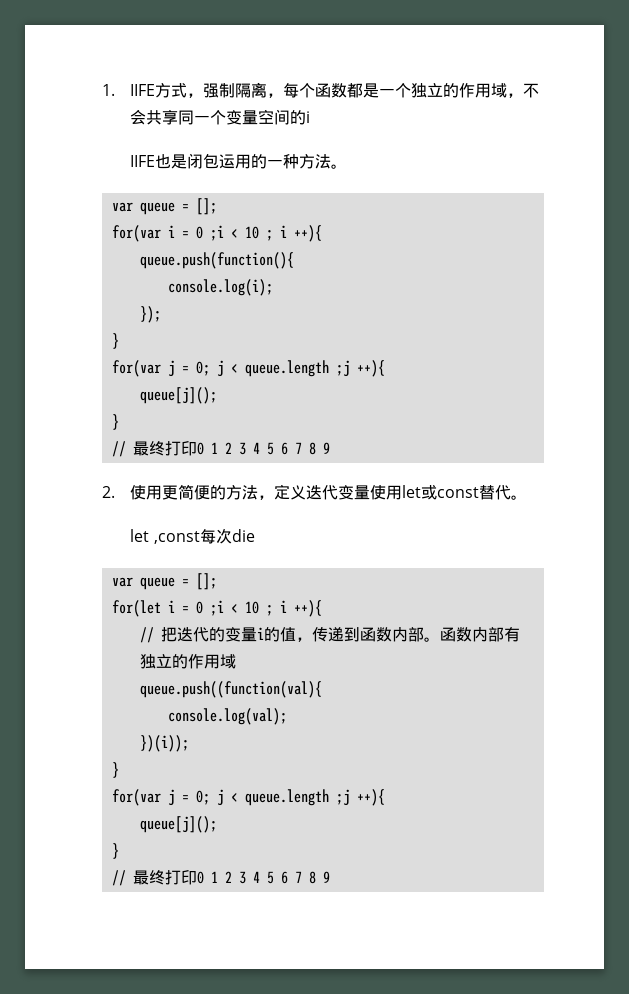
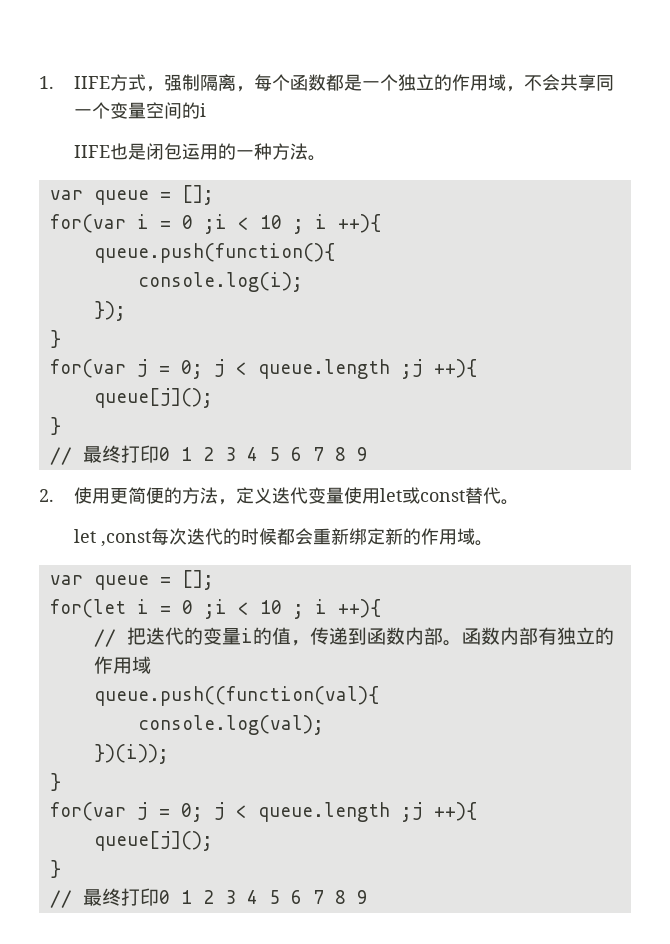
- let ,const每次die
+ let ,const每次迭代的时候都会重新绑定新的作用域。

